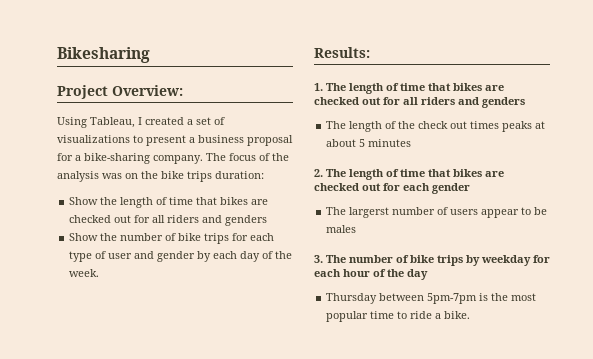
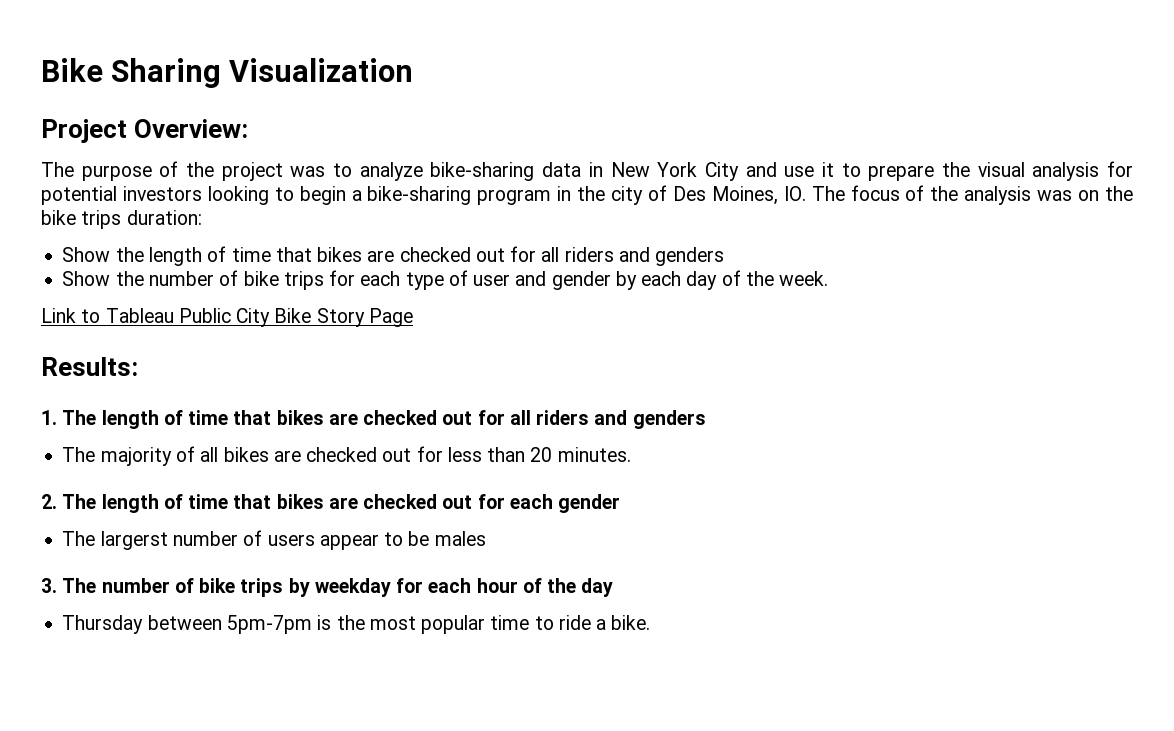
- Bikesharing
+ Bike Sharing Visualization
- Using Tableau, I created a set of visualizations to present a business proposal for a bike-sharing company. The focus of the analysis was on the bike trips duration:
+ The purpose of the project was to analyze bike-sharing data in New York City and use it to prepare the visual analysis for potential investors looking to begin a bike-sharing program in the city of Des Moines, IO. The focus of the analysis was on the bike trips duration:
+ Link to Tableau Public City Bike Story Page
- The length of the check out times peaks at about 5 minutes
+ The majority of all bikes are checked out for less than 20 minutes.

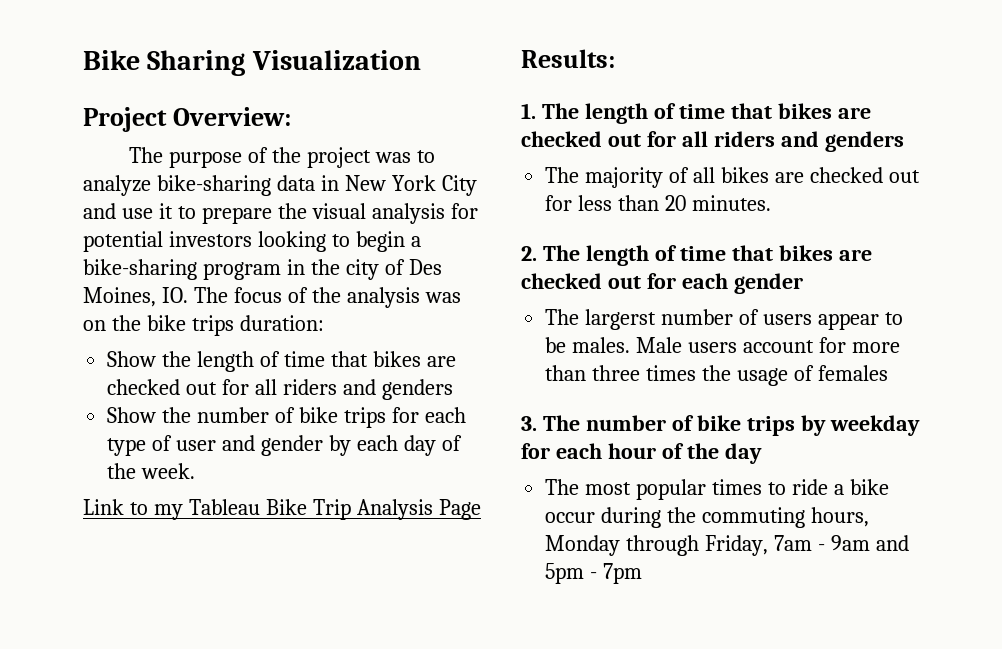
- Link to Tableau Public City Bike Story Page
+ Link to my Tableau Bike Trip Analysis Page
- The largerst number of users appear to be males
+ The largerst number of users appear to be males. Male users account for more than three times the usage of females
- Thursday between 5pm-7pm is the most popular time to ride a bike.
+ The most popular times to ride a bike occur during the commuting hours, Monday through Friday, 7am - 9am and 5pm - 7pm

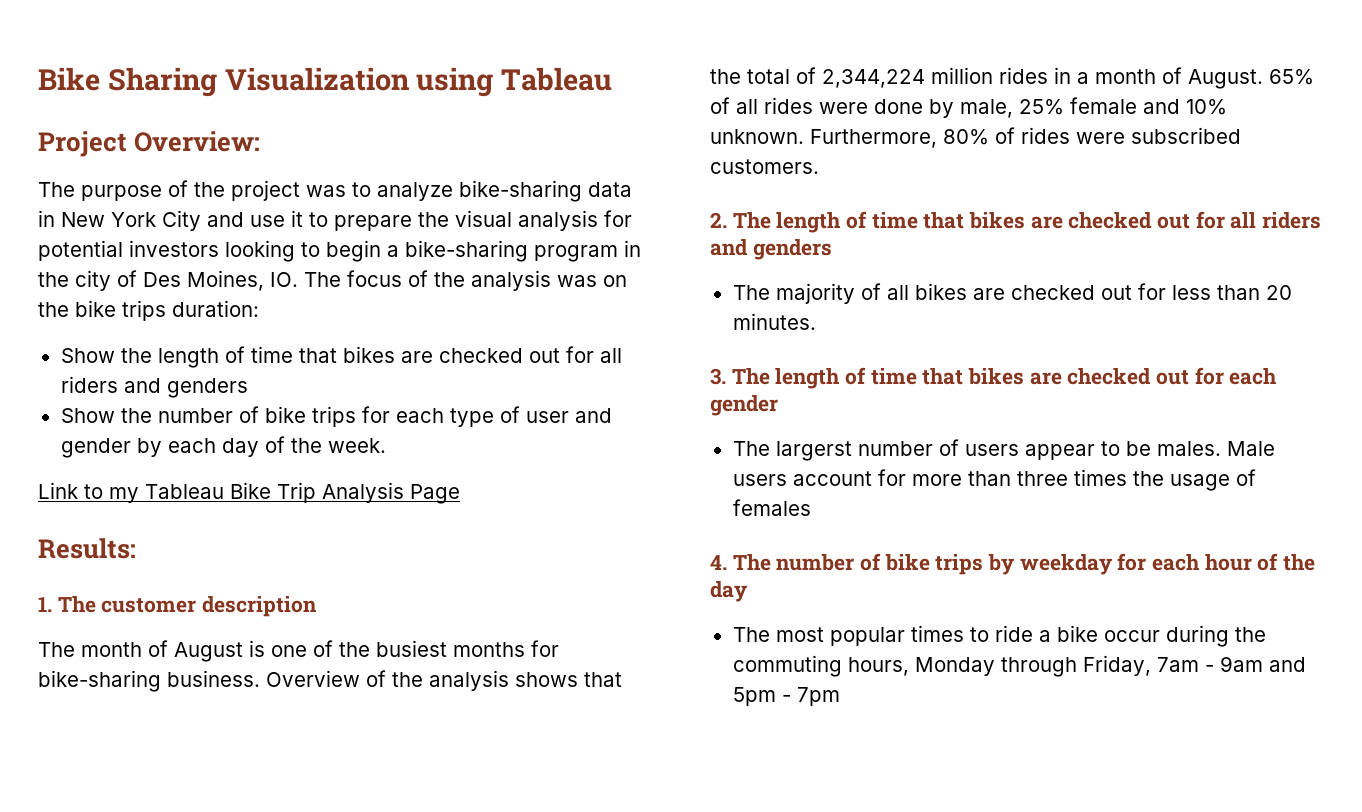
- Bike Sharing Visualization
+ Bike Sharing Visualization using Tableau
- 1. The length of time that bikes are checked out for all riders and genders
+ 1. The customer description
+ The month of August is one of the busiest months for bike-sharing business. Overview of the analysis shows that the total of 2,344,224 million rides in a month of August. 65% of all rides were done by male, 25% female and 10% unknown. Furthermore, 80% of rides were subscribed customers.
+ 2. The length of time that bikes are checked out for all riders and genders
- 2. The length of time that bikes are checked out for each gender
+ 3. The length of time that bikes are checked out for each gender
- 3. The number of bike trips by weekday for each hour of the day
+ 4. The number of bike trips by weekday for each hour of the day

